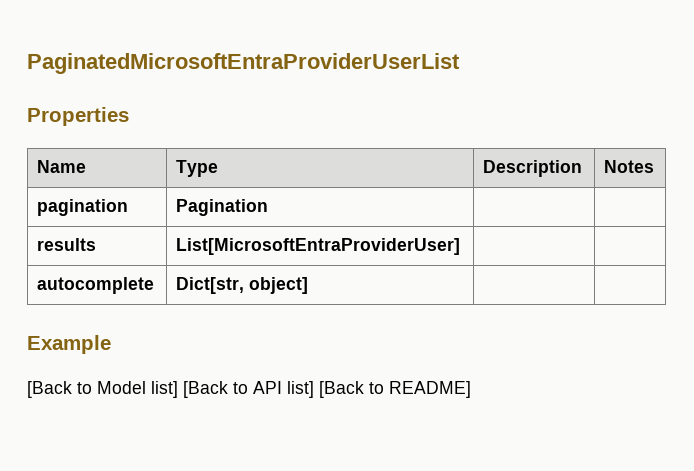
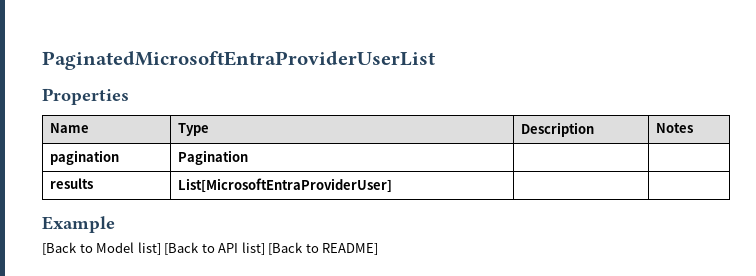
- autocomplete | Dict[str, object] | |

